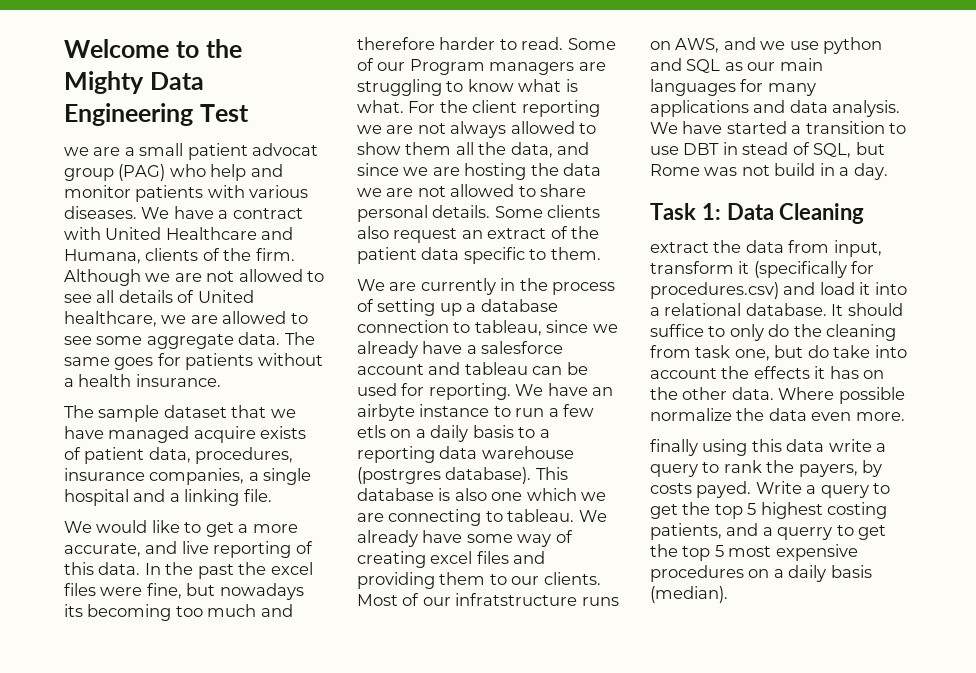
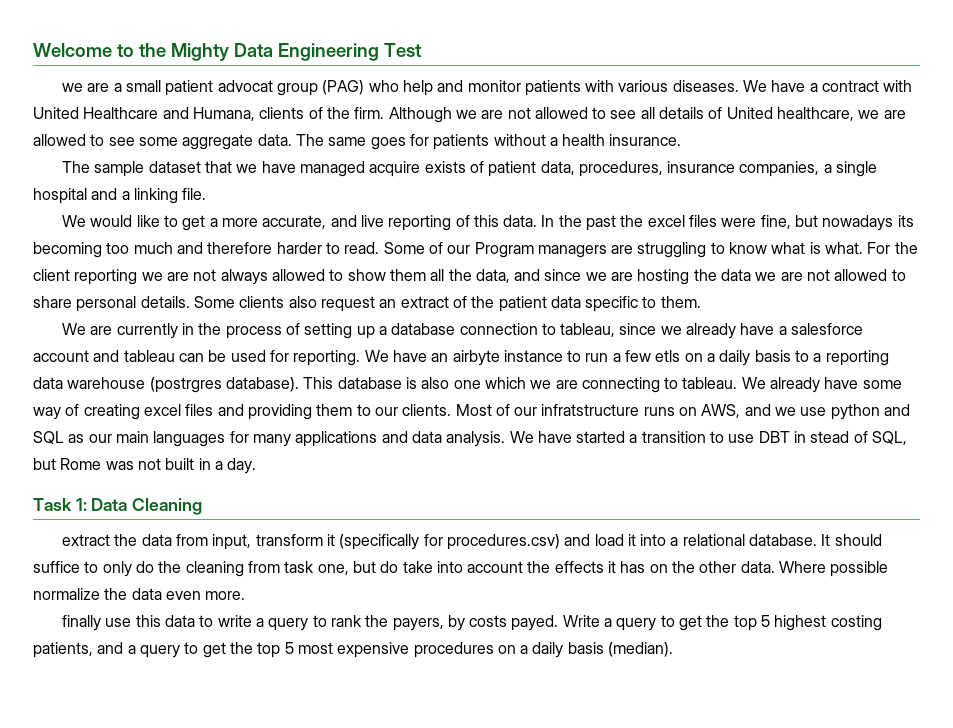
- We have started a transition to use DBT in stead of SQL, but Rome was not build in a day.
+ We have started a transition to use DBT in stead of SQL, but Rome was not built in a day.
- finally using this data write a query to rank the payers, by costs payed.
+ finally use this data to write a query to rank the payers, by costs payed.
- Write a query to get the top 5 highest costing patients, and a querry to get the top 5 most expensive procedures on a daily basis (median).
+ Write a query to get the top 5 highest costing patients, and a query to get the top 5 most expensive procedures on a daily basis (median).

